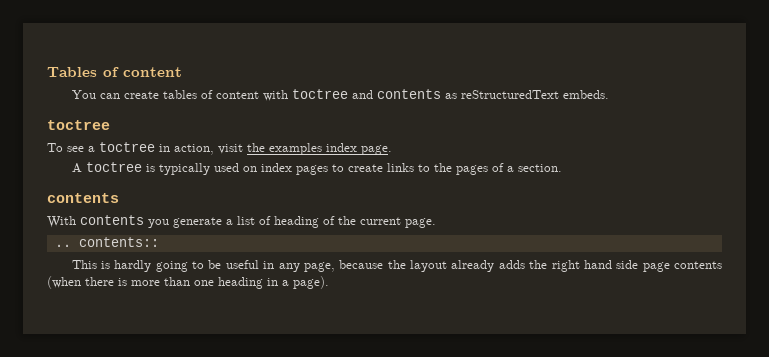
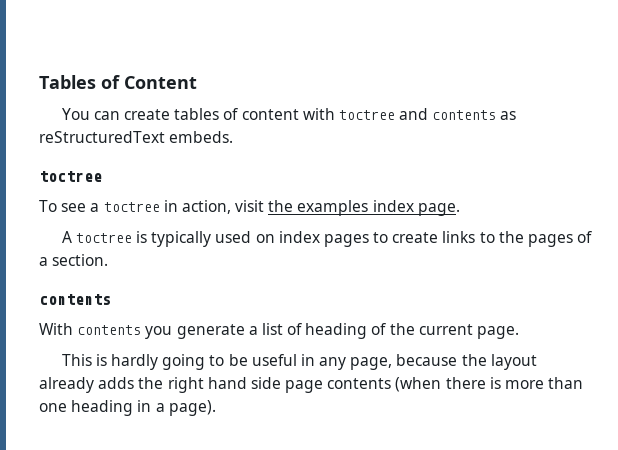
- Tables of content
+ Tables of Content
- .. contents::

